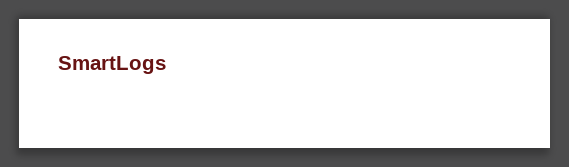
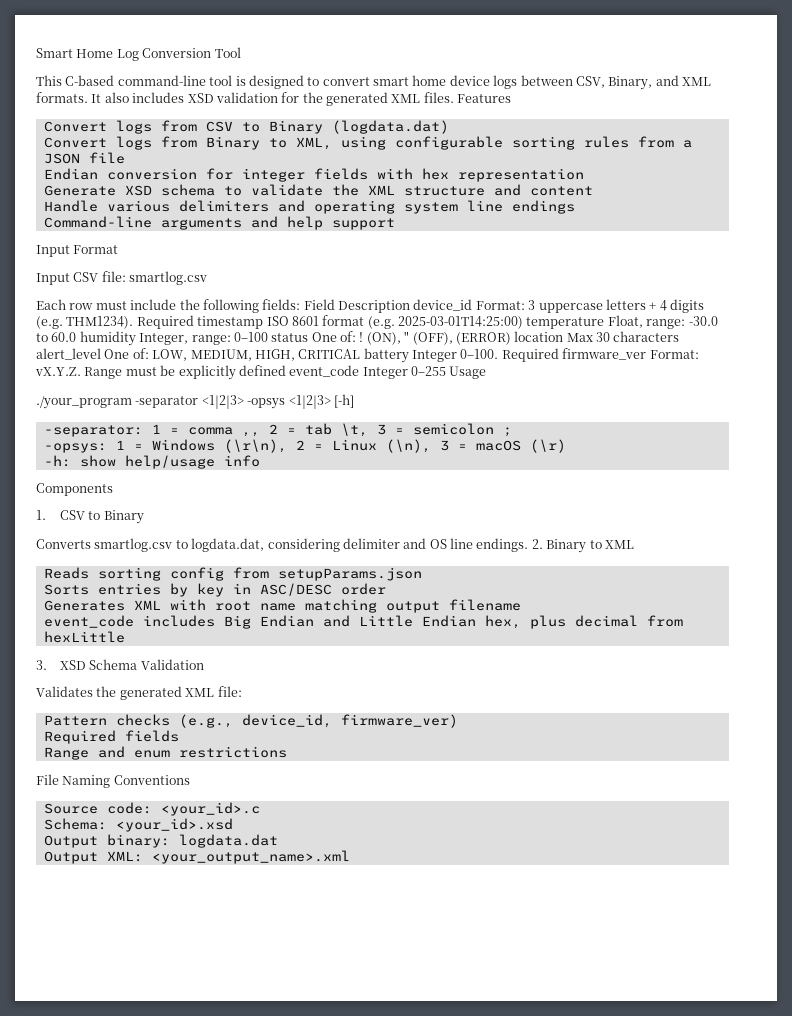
- SmartLogs
+ Smart Home Log Conversion Tool
+ This C-based command-line tool is designed to convert smart home device logs between CSV, Binary, and XML formats. It also includes XSD validation for the generated XML files. Features
+ Convert logs from CSV to Binary (logdata.dat)
+ Convert logs from Binary to XML, using configurable sorting rules from a JSON file
+ Endian conversion for integer fields with hex representation
+ Generate XSD schema to validate the XML structure and content
+ Handle various delimiters and operating system line endings
+ Command-line arguments and help support
+ Input Format
+ Input CSV file: smartlog.csv
+ Each row must include the following fields: Field Description device_id Format: 3 uppercase letters + 4 digits (e.g. THM1234). Required timestamp ISO 8601 format (e.g. 2025-03-01T14:25:00) temperature Float, range: -30.0 to 60.0 humidity Integer, range: 0–100 status One of: ! (ON), " (OFF), (ERROR) location Max 30 characters alert_level One of: LOW, MEDIUM, HIGH, CRITICAL battery Integer 0–100. Required firmware_ver Format: vX.Y.Z. Range must be explicitly defined event_code Integer 0–255 Usage
+ ./your_program -separator <1|2|3> -opsys <1|2|3> [-h]
+ -separator: 1 = comma ,, 2 = tab \t, 3 = semicolon ;
+ -opsys: 1 = Windows (\r\n), 2 = Linux (\n), 3 = macOS (\r)
+ -h: show help/usage info
+ Components
+ 1. CSV to Binary
+ Converts smartlog.csv to logdata.dat, considering delimiter and OS line endings. 2. Binary to XML
+ Reads sorting config from setupParams.json
+ Sorts entries by key in ASC/DESC order
+ Generates XML with root name matching output filename
+ event_code includes Big Endian and Little Endian hex, plus decimal from hexLittle
+ 3. XSD Schema Validation
+ Validates the generated XML file:
+ Pattern checks (e.g., device_id, firmware_ver)
+ Required fields
+ Range and enum restrictions
+ File Naming Conventions
+ Source code: <your_id>.c
+ Schema: <your_id>.xsd
+ Output binary: logdata.dat
+ Output XML: <your_output_name>.xml

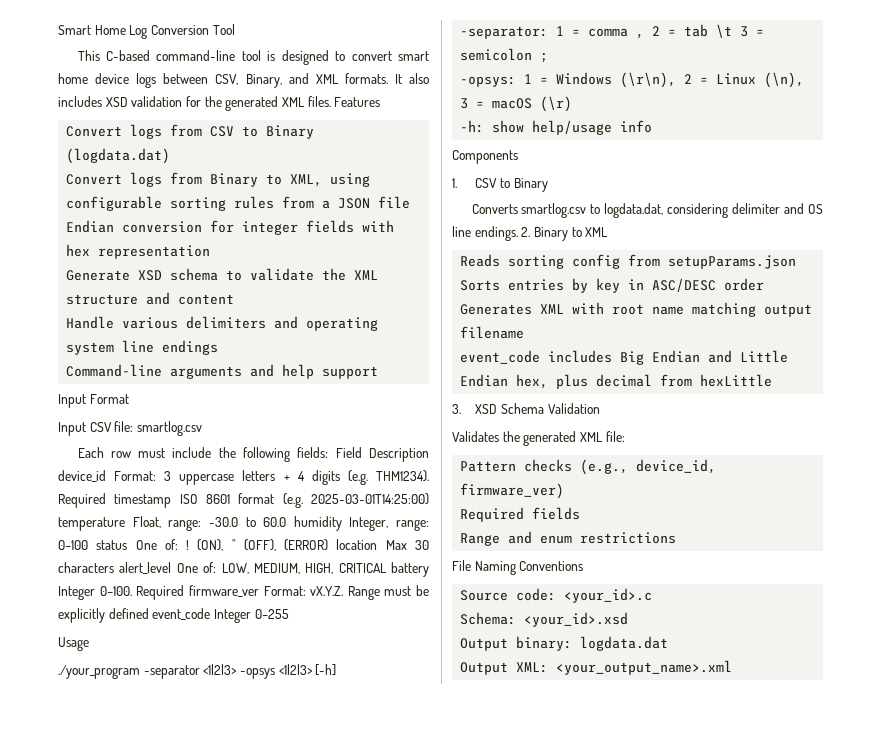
- Required firmware_ver Format: vX.Y.Z. Range must be explicitly defined event_code Integer 0–255 Usage
+ Required firmware_ver Format: vX.Y.Z. Range must be explicitly defined event_code Integer 0–255
+ Usage
- -separator: 1 = comma ,, 2 = tab \t, 3 = semicolon ;
+ -separator: 1 = comma , 2 = tab \t 3 = semicolon ;

